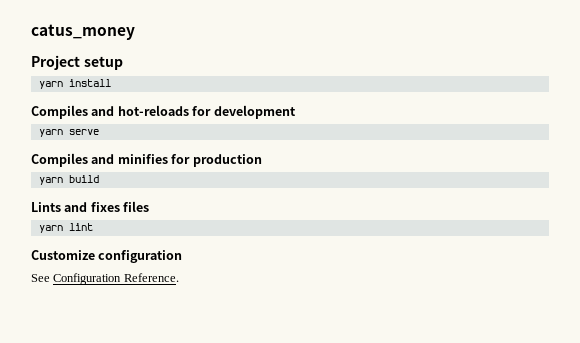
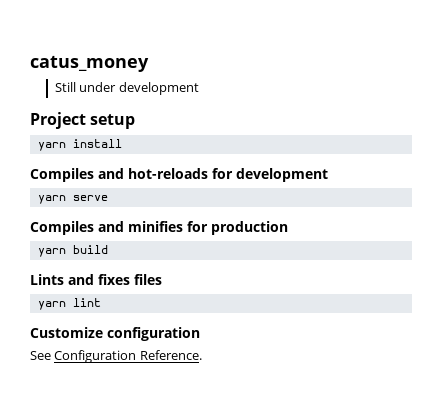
+ Still under development

